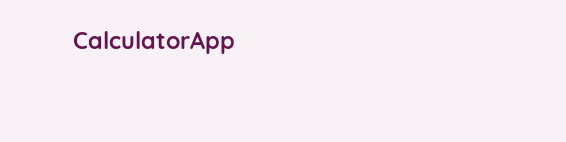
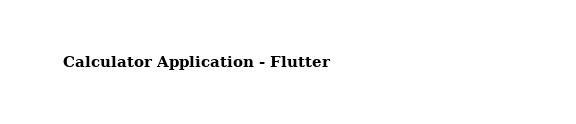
- CalculatorApp
+ Calculator Application - Flutter

